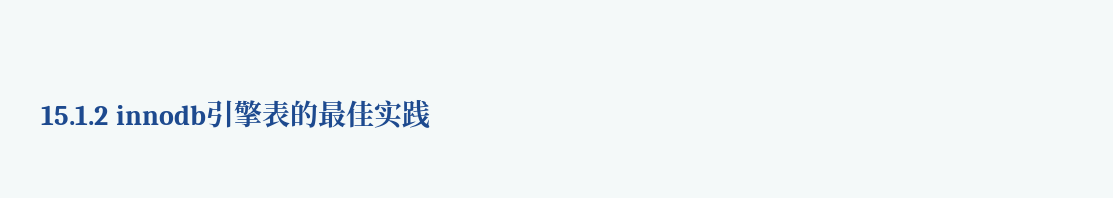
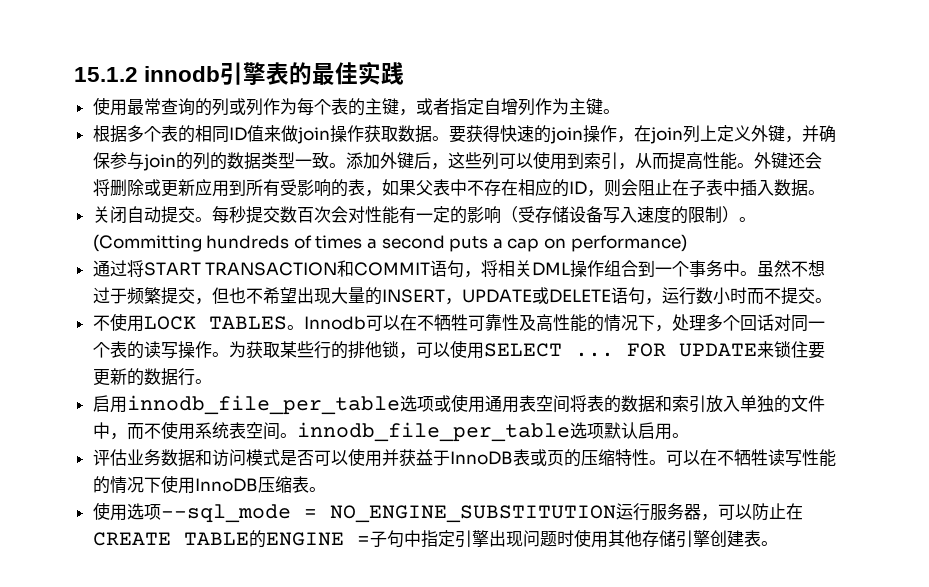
+ 使用最常查询的列或列作为每个表的主键，或者指定自增列作为主键。
+ 根据多个表的相同ID值来做join操作获取数据。要获得快速的join操作，在join列上定义外键，并确保参与join的列的数据类型一致。添加外键后，这些列可以使用到索引，从而提高性能。外键还会将删除或更新应用到所有受影响的表，如果父表中不存在相应的ID，则会阻止在子表中插入数据。
+ 关闭自动提交。每秒提交数百次会对性能有一定的影响（受存储设备写入速度的限制）。(Committing hundreds of times a second puts a cap on performance)
+ 通过将START TRANSACTION和COMMIT语句，将相关DML操作组合到一个事务中。虽然不想过于频繁提交，但也不希望出现大量的INSERT，UPDATE或DELETE语句，运行数小时而不提交。
+ 不使用LOCK TABLES。Innodb可以在不牺牲可靠性及高性能的情况下，处理多个回话对同一个表的读写操作。为获取某些行的排他锁，可以使用SELECT ... FOR UPDATE来锁住要更新的数据行。
+ 启用innodb_file_per_table选项或使用通用表空间将表的数据和索引放入单独的文件中，而不使用系统表空间。innodb_file_per_table选项默认启用。
+ 评估业务数据和访问模式是否可以使用并获益于InnoDB表或页的压缩特性。可以在不牺牲读写性能的情况下使用InnoDB压缩表。
+ 使用选项--sql_mode = NO_ENGINE_SUBSTITUTION运行服务器，可以防止在CREATE TABLE的ENGINE =子句中指定引擎出现问题时使用其他存储引擎创建表。

